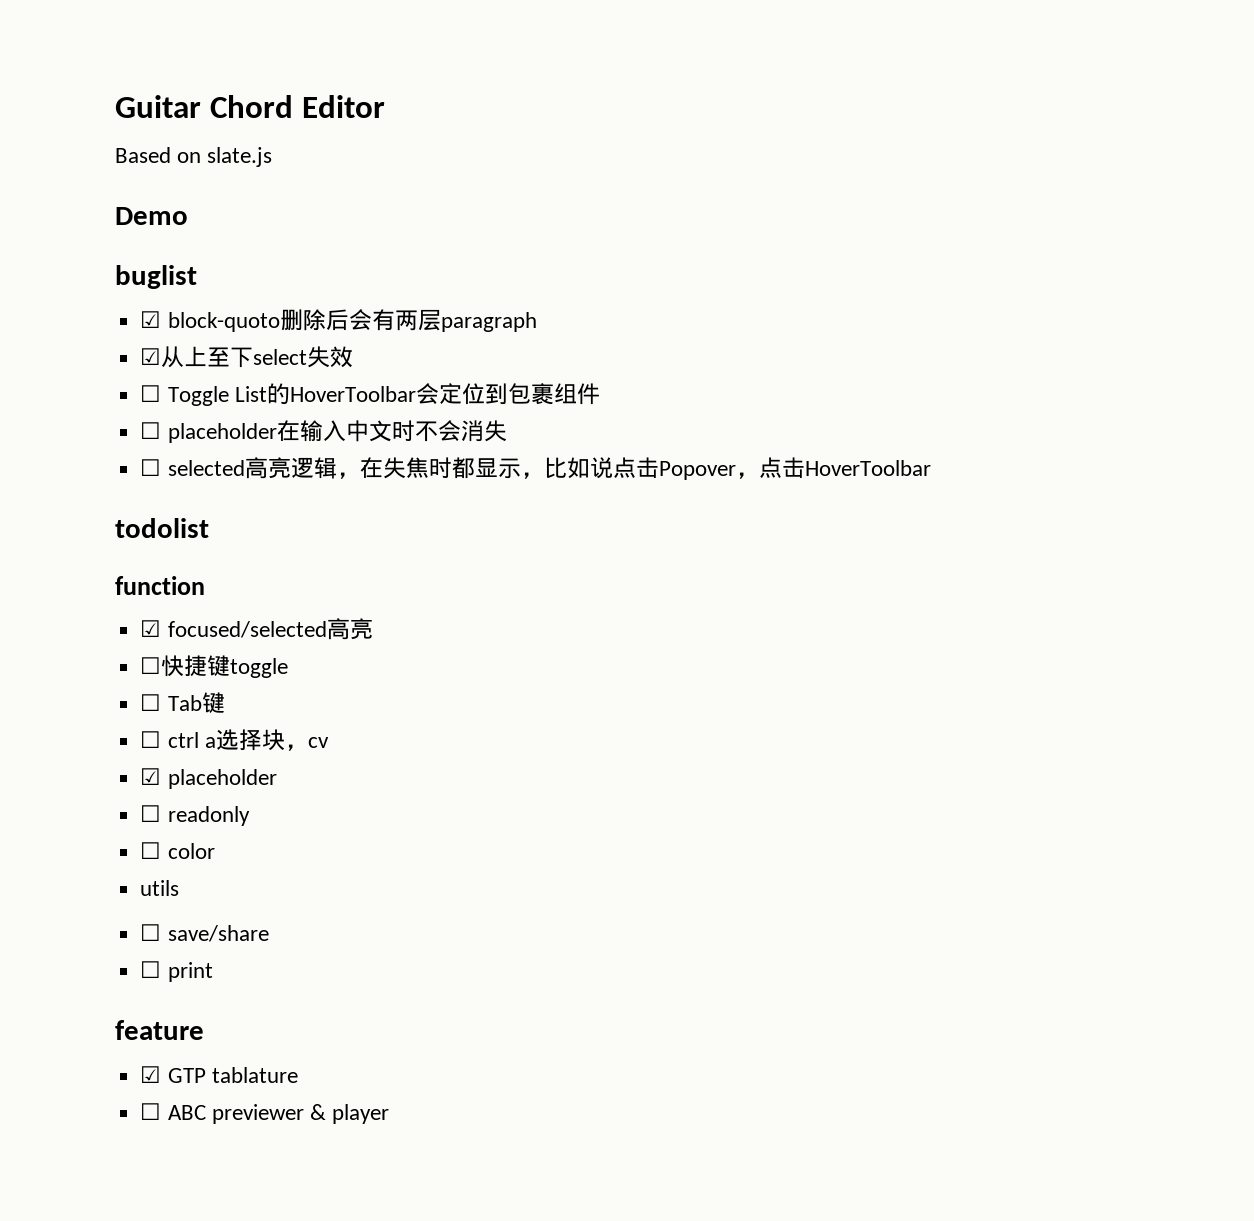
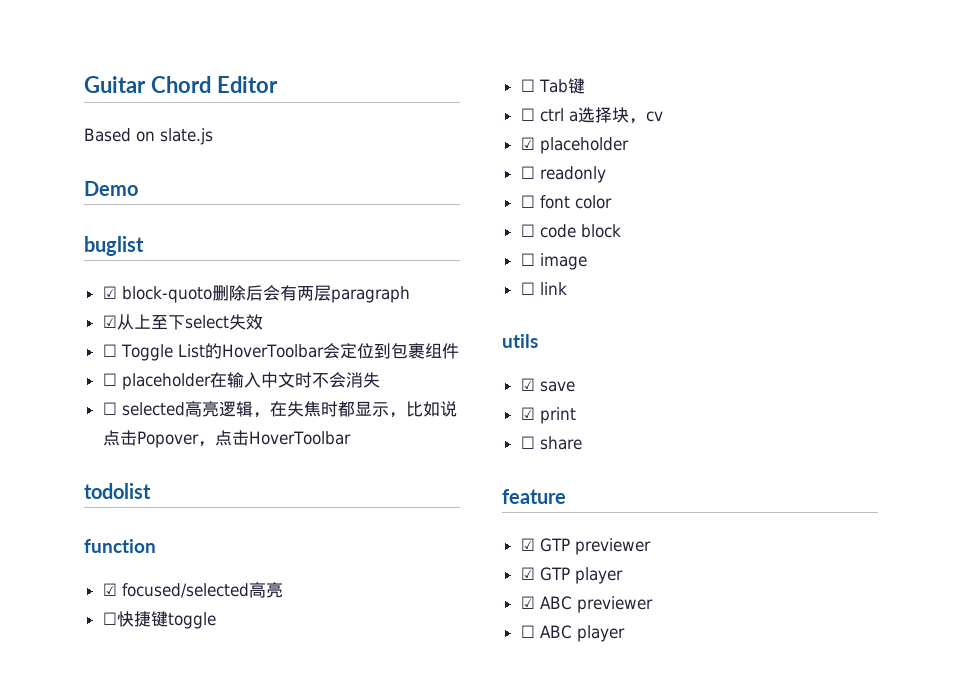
- ☐ color
+ ☐ font color
+ ☐ code block
+ ☐ image
+ ☐ link
  utils
- ☐ save/share
- ☐ print
+ ☑ save
+ ☑ print
+ ☐ share
- ☑ GTP tablature
+ ☑ GTP previewer
+ ☑ GTP player
+ ☑ ABC previewer
- ☐ ABC previewer & player
+ ☐ ABC player

